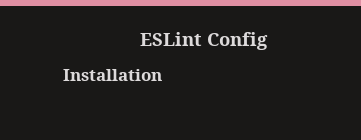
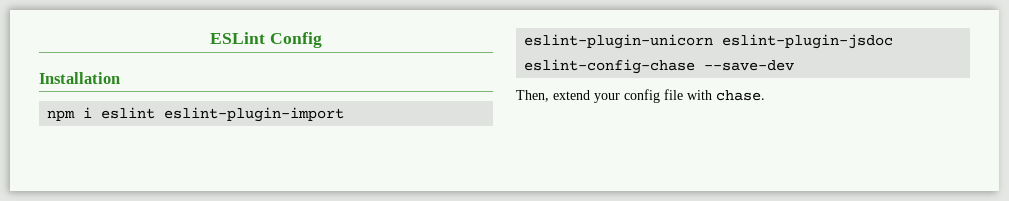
+ npm i eslint eslint-plugin-import eslint-plugin-unicorn eslint-plugin-jsdoc eslint-config-chase --save-dev
+ Then, extend your config file with chase.

